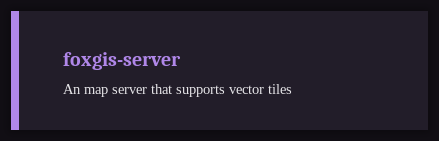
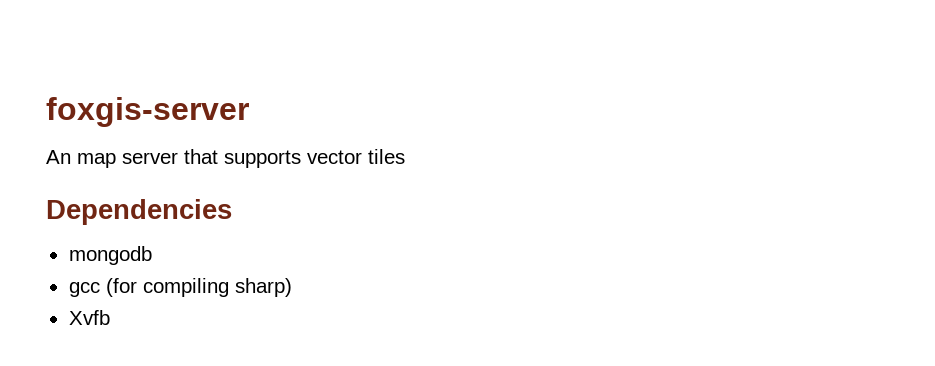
+ Dependencies
+ mongodb
+ gcc (for compiling sharp)
+ Xvfb

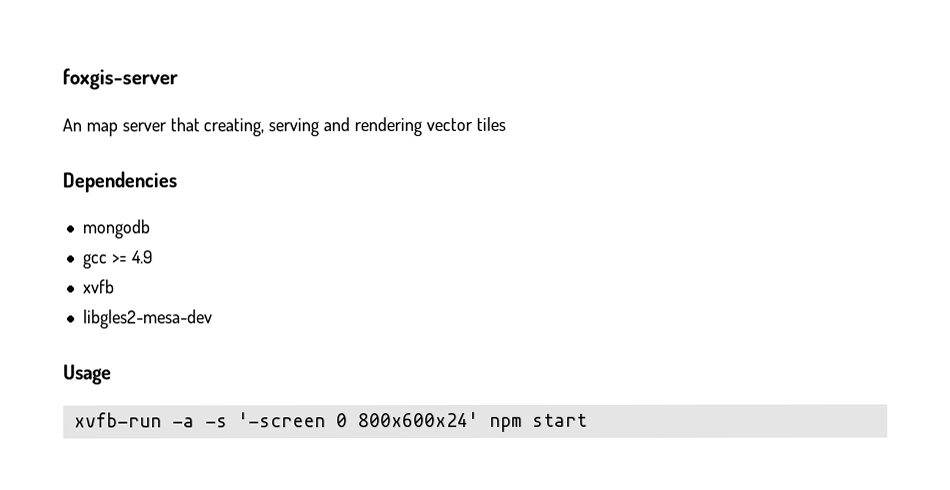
- An map server that supports vector tiles
+ An map server that creating, serving and rendering vector tiles
- gcc (for compiling sharp)
- Xvfb
+ gcc >= 4.9
+ xvfb
+ libgles2-mesa-dev
+ Usage
+ xvfb-run -a -s '-screen 0 800x600x24' npm start

